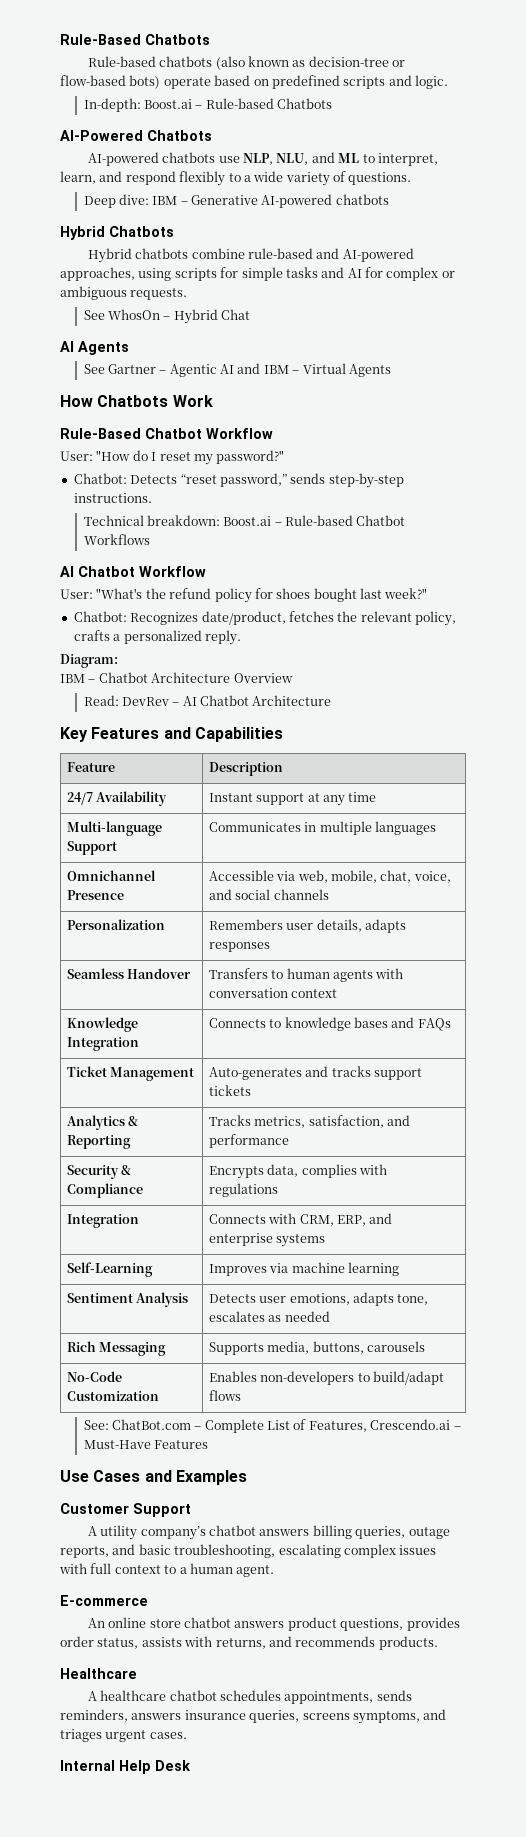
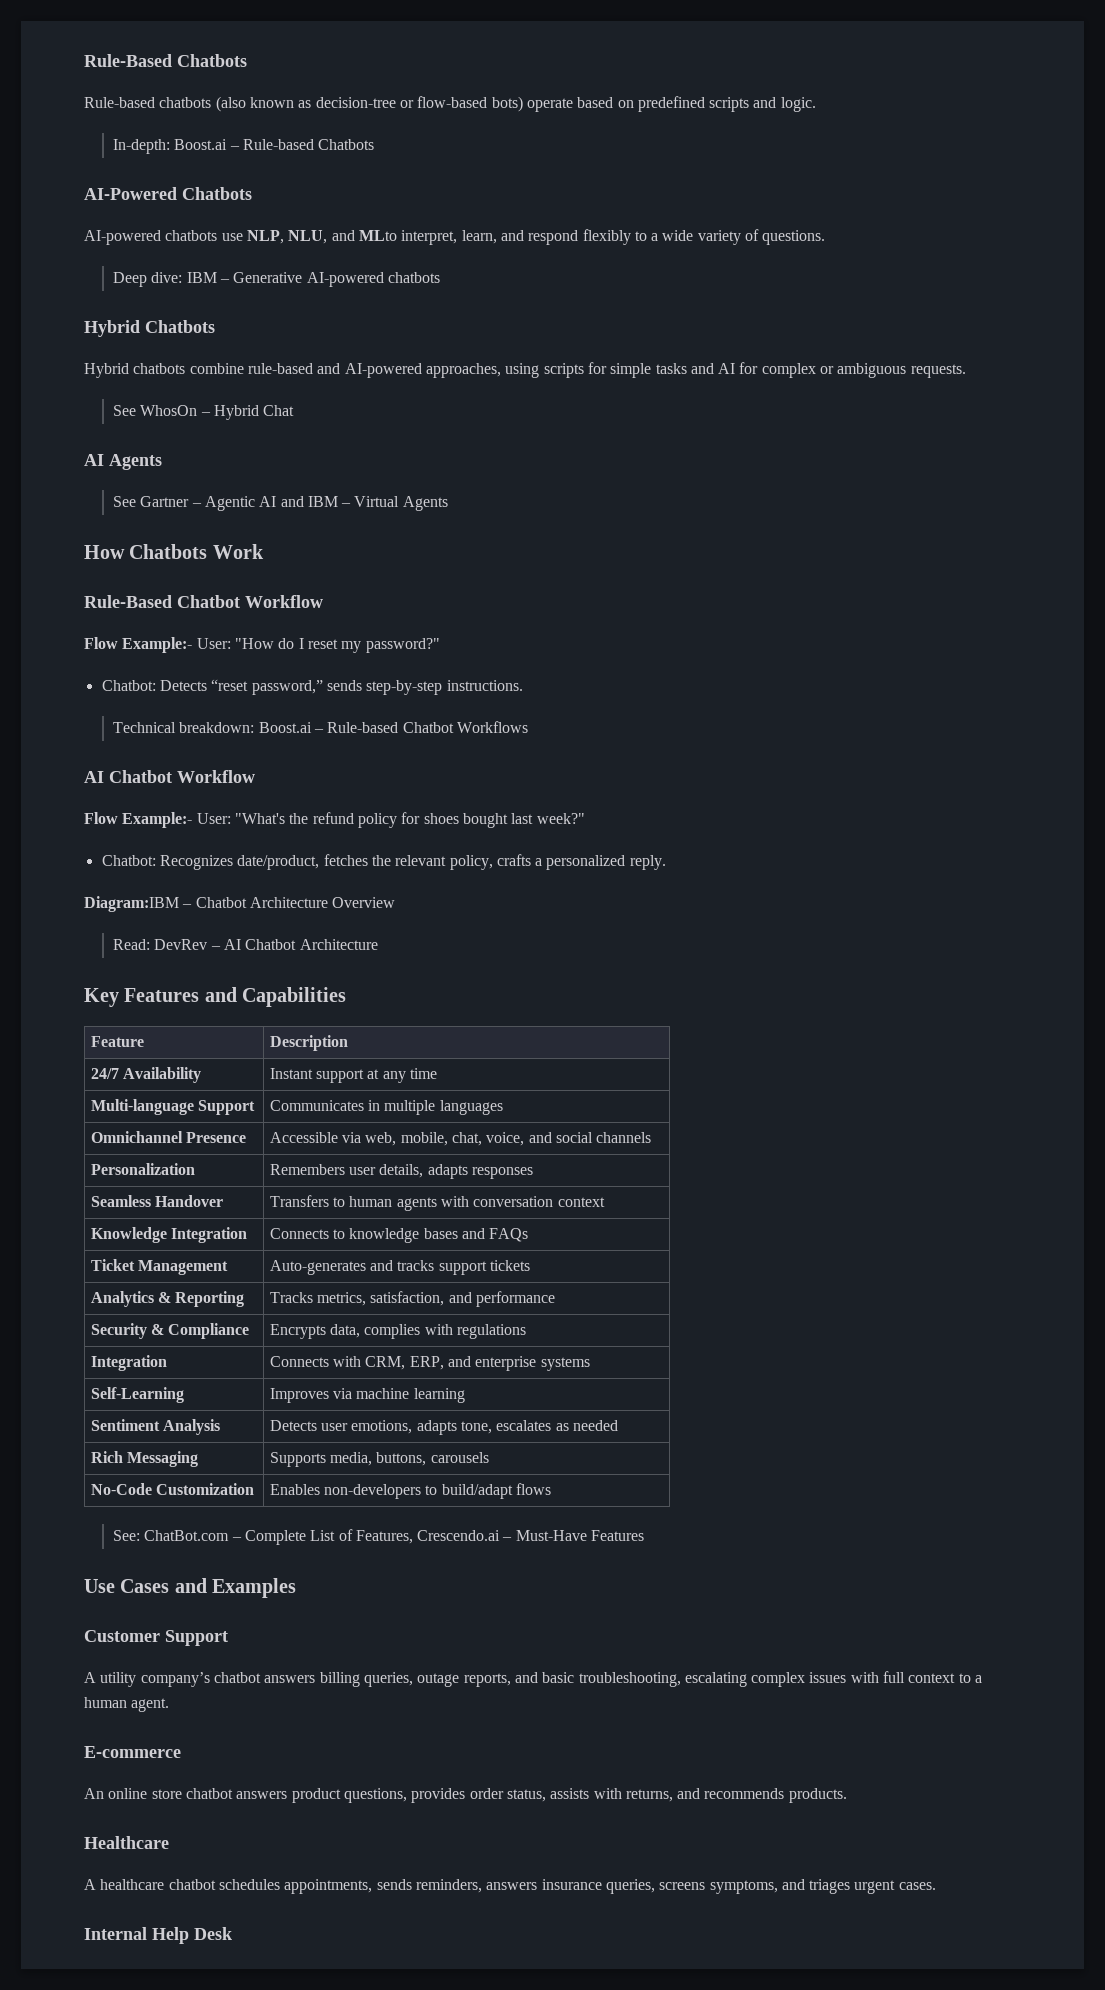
- AI-powered chatbots use NLP, NLU, and ML to interpret, learn, and respond flexibly to a wide variety of questions.
+ AI-powered chatbots use NLP, NLU, and MLto interpret, learn, and respond flexibly to a wide variety of questions.
- User: "How do I reset my password?"
+ Flow Example:- User: "How do I reset my password?"
- User: "What's the refund policy for shoes bought last week?"
+ Flow Example:- User: "What's the refund policy for shoes bought last week?"
- Diagram:
- IBM – Chatbot Architecture Overview
+ Diagram:IBM – Chatbot Architecture Overview

